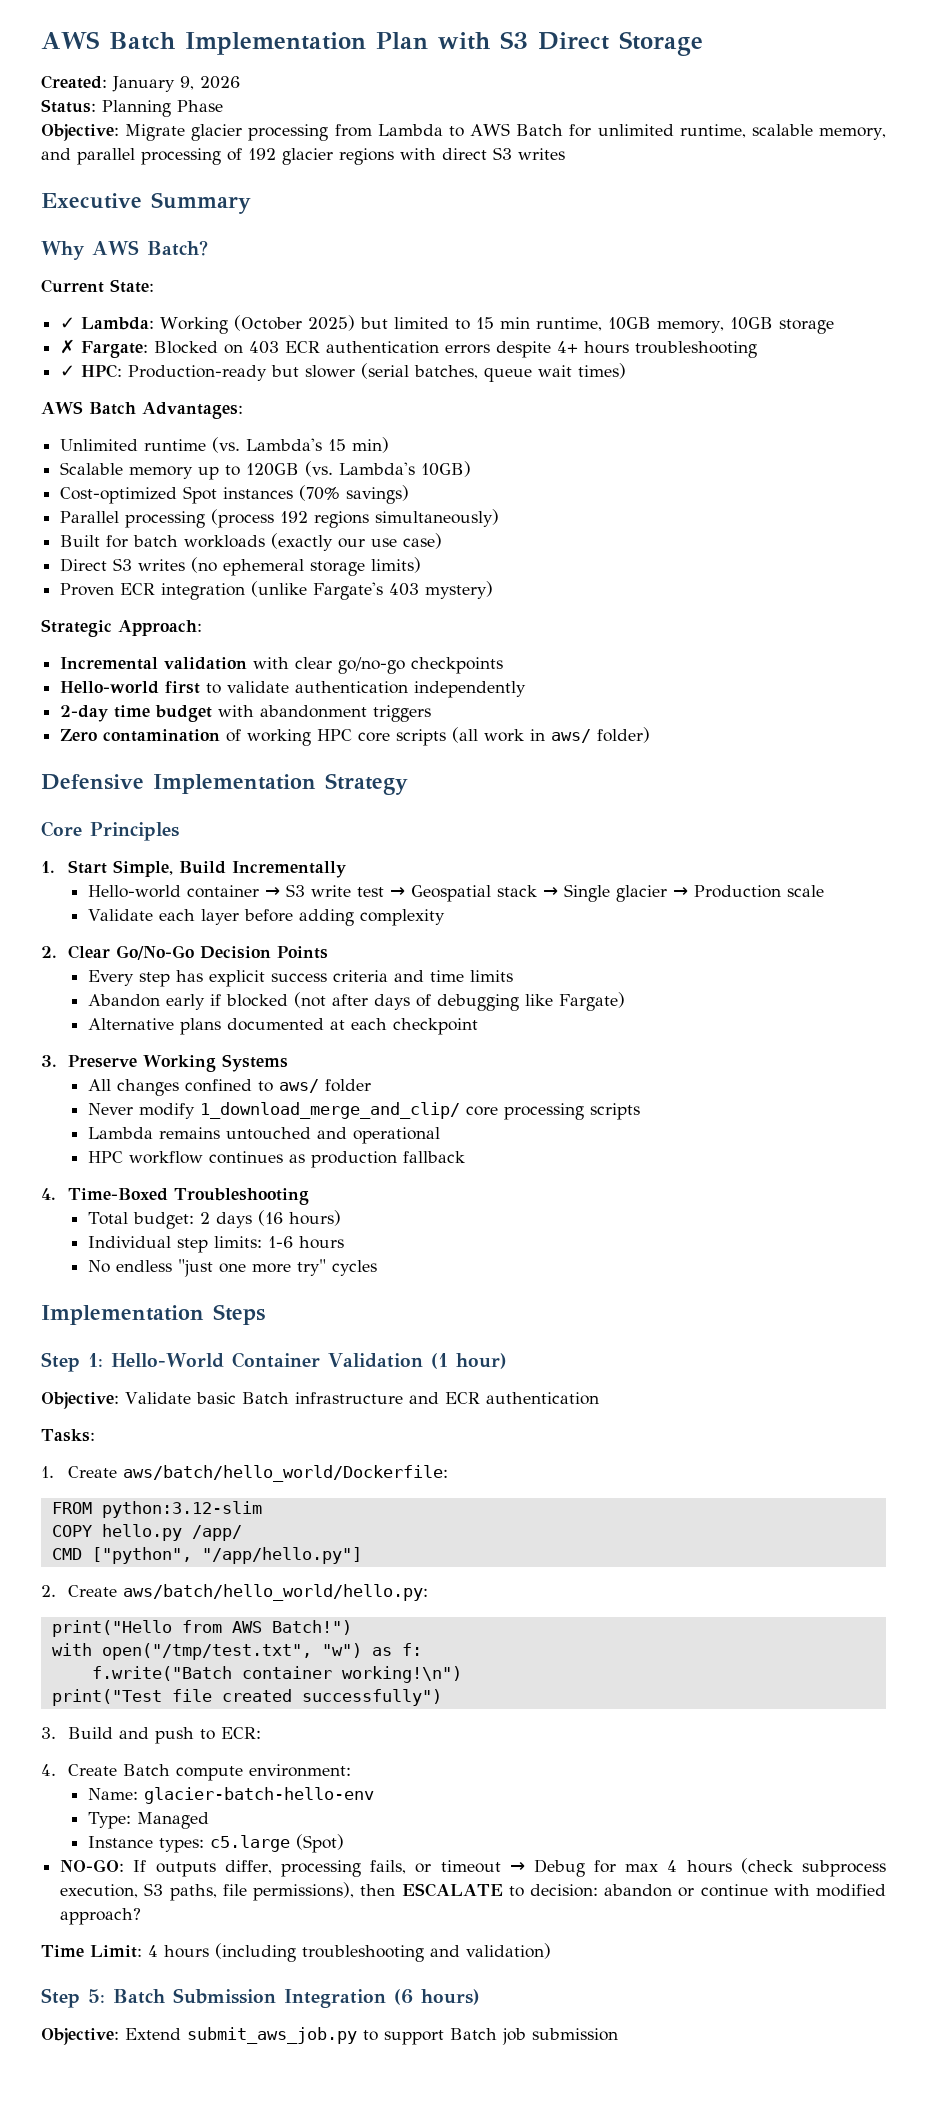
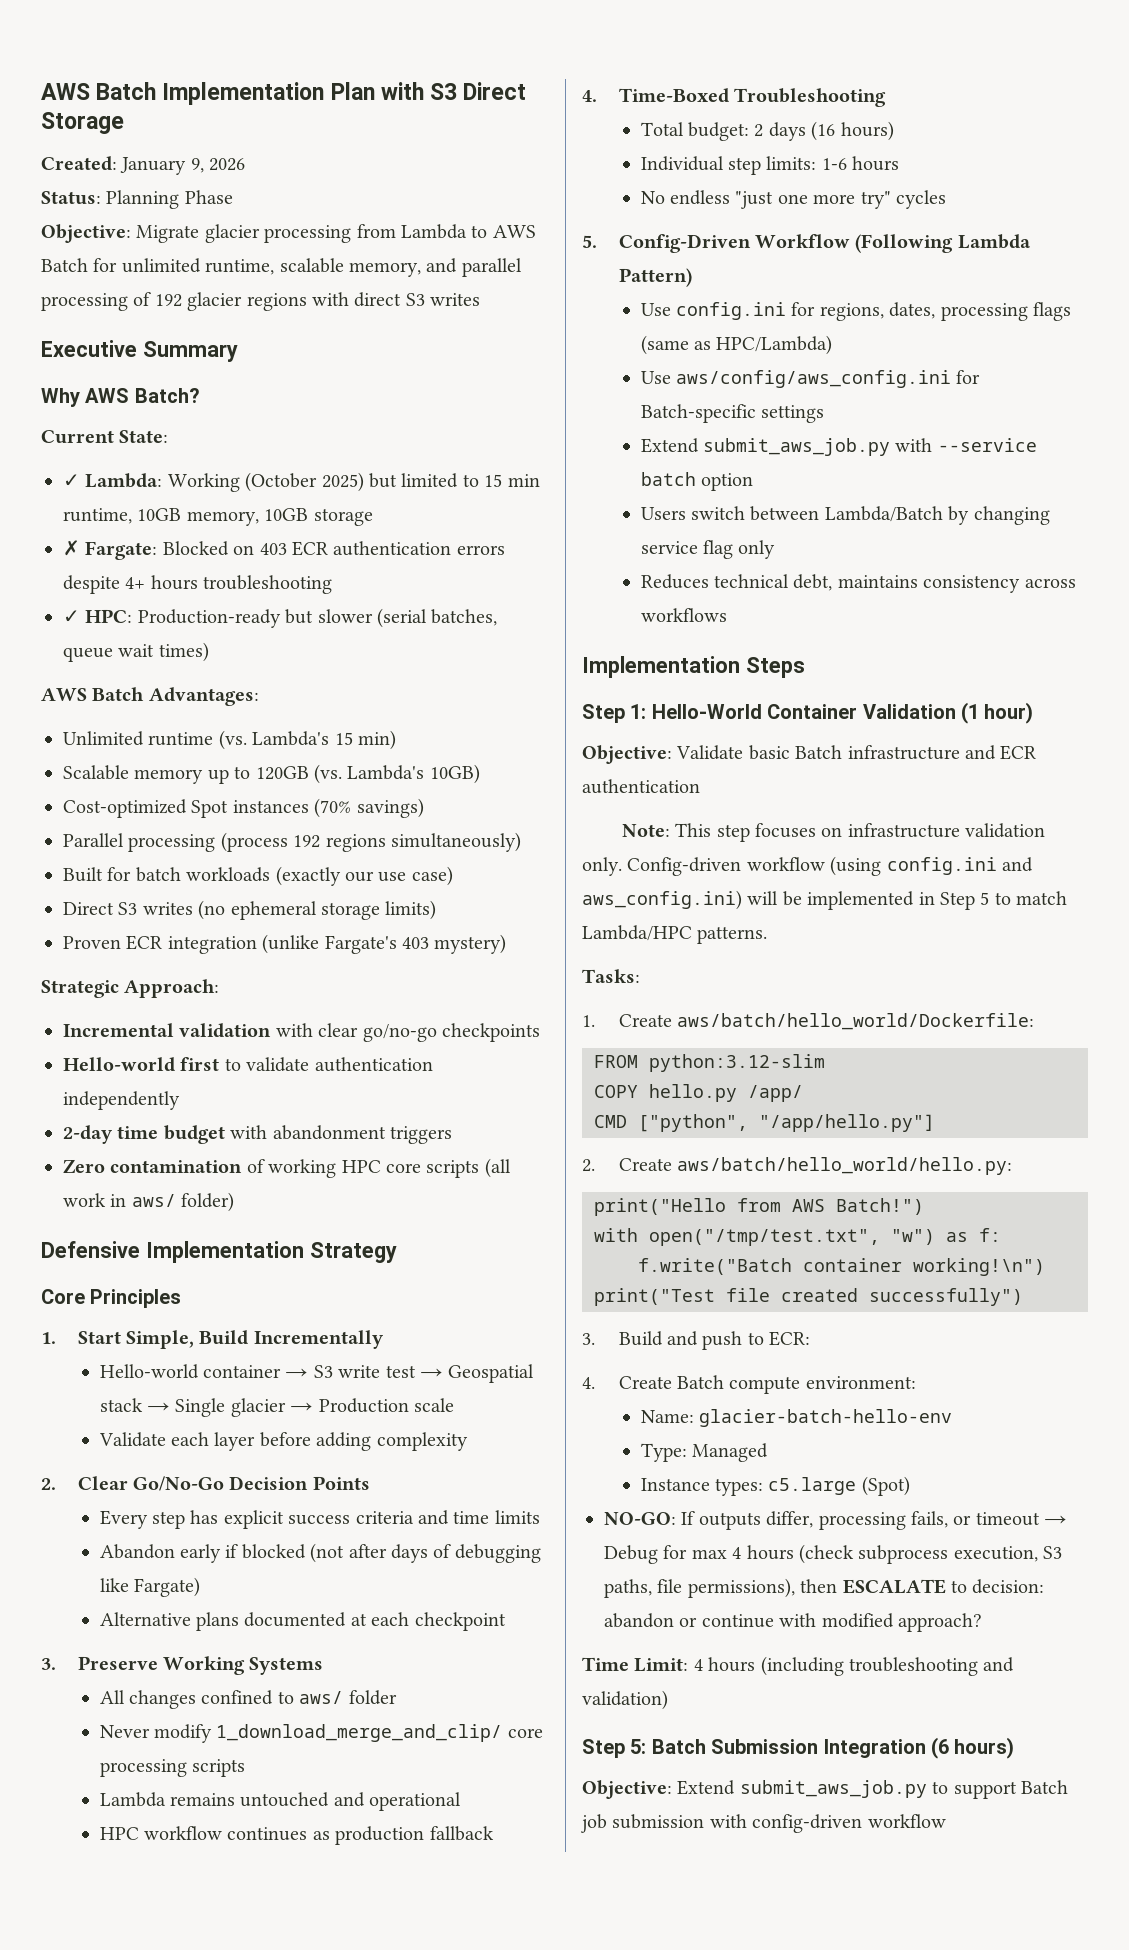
+ 5. Config-Driven Workflow (Following Lambda Pattern)
+ Use config.ini for regions, dates, processing flags (same as HPC/Lambda)
+ Use aws/config/aws_config.ini for Batch-specific settings
+ Extend submit_aws_job.py with --service batch option
+ Users switch between Lambda/Batch by changing service flag only
+ Reduces technical debt, maintains consistency across workflows
+ Note: This step focuses on infrastructure validation only. Config-driven workflow (using config.ini and aws_config.ini) will be implemented in Step 5 to match Lambda/HPC patterns.
- Objective: Extend submit_aws_job.py to support Batch job submission
+ Objective: Extend submit_aws_job.py to support Batch job submission with config-driven workflow

